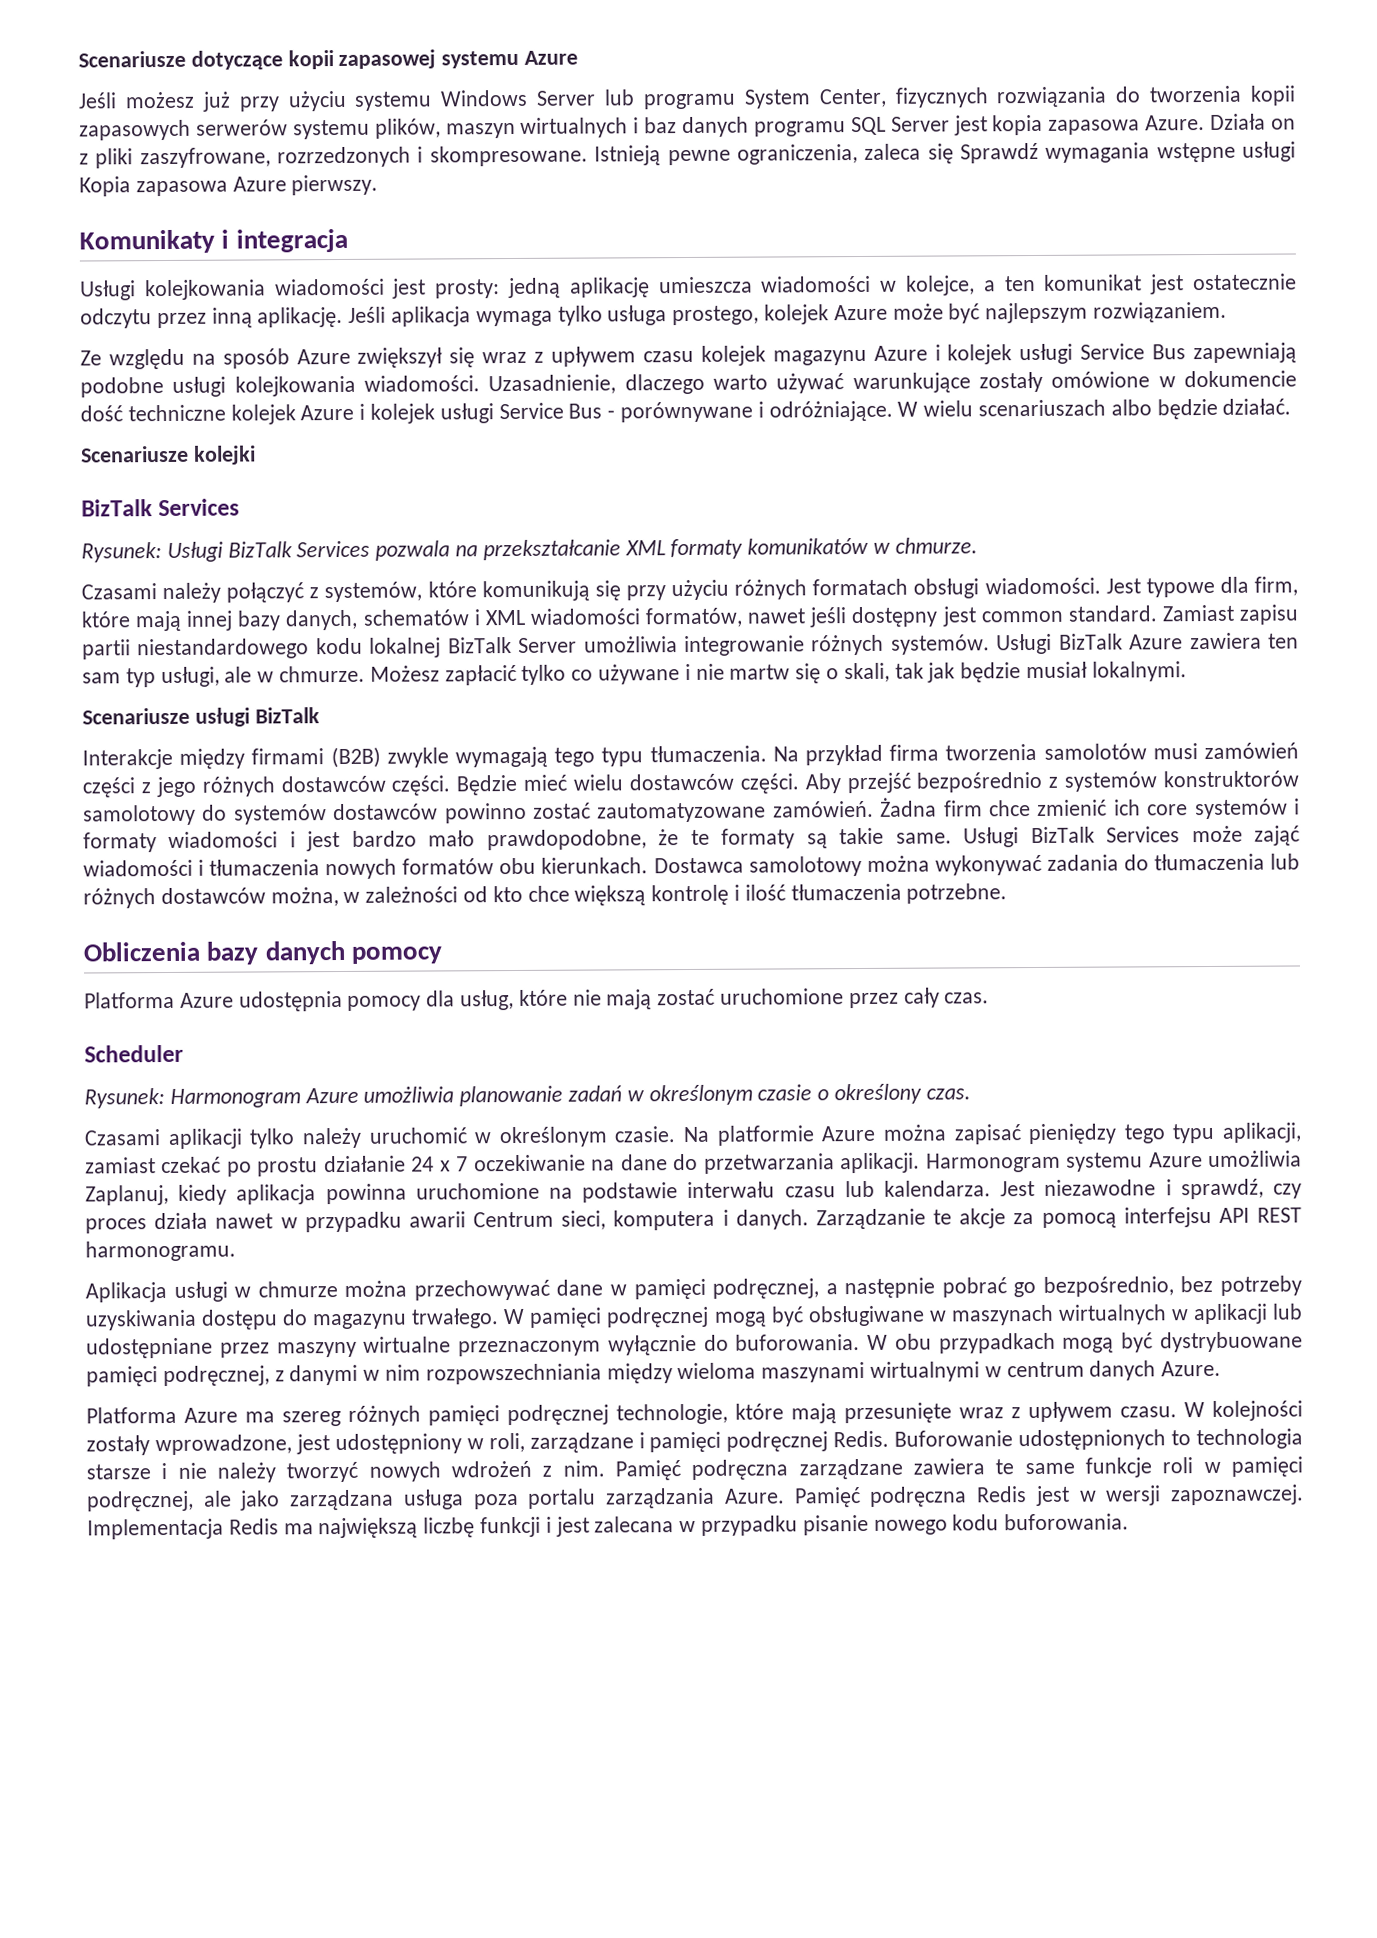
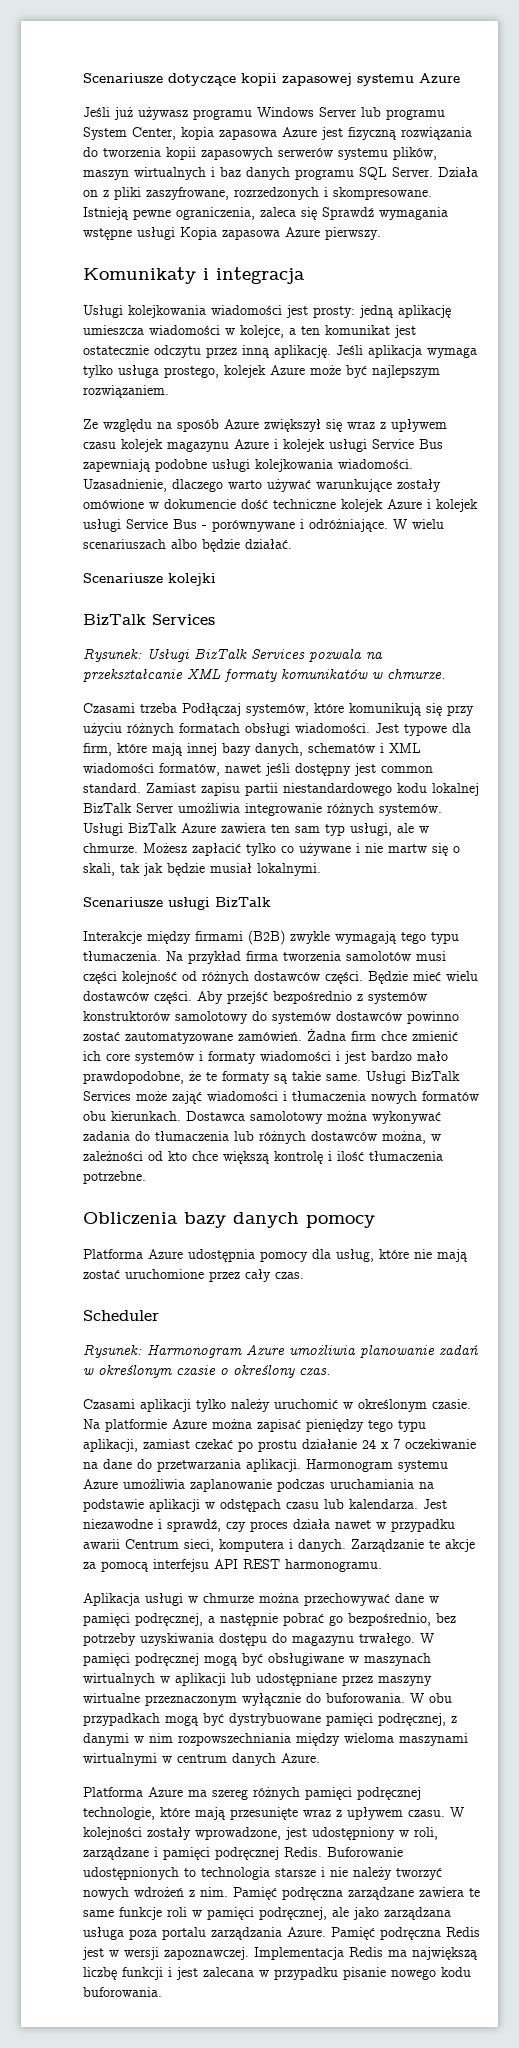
- Jeśli możesz już przy użyciu systemu Windows Server lub programu System Center, fizycznych rozwiązania do tworzenia kopii zapasowych serwerów systemu plików, maszyn wirtualnych i baz danych programu SQL Server jest kopia zapasowa Azure.
+ Jeśli już używasz programu Windows Server lub programu System Center, kopia zapasowa Azure jest fizyczną rozwiązania do tworzenia kopii zapasowych serwerów systemu plików, maszyn wirtualnych i baz danych programu SQL Server.
- Czasami należy połączyć z systemów, które komunikują się przy użyciu różnych formatach obsługi wiadomości.
+ Czasami trzeba Podłączaj systemów, które komunikują się przy użyciu różnych formatach obsługi wiadomości.
- Na przykład firma tworzenia samolotów musi zamówień części z jego różnych dostawców części.
+ Na przykład firma tworzenia samolotów musi części kolejność od różnych dostawców części.
- Harmonogram systemu Azure umożliwia Zaplanuj, kiedy aplikacja powinna uruchomione na podstawie interwału czasu lub kalendarza.
+ Harmonogram systemu Azure umożliwia zaplanowanie podczas uruchamiania na podstawie aplikacji w odstępach czasu lub kalendarza.

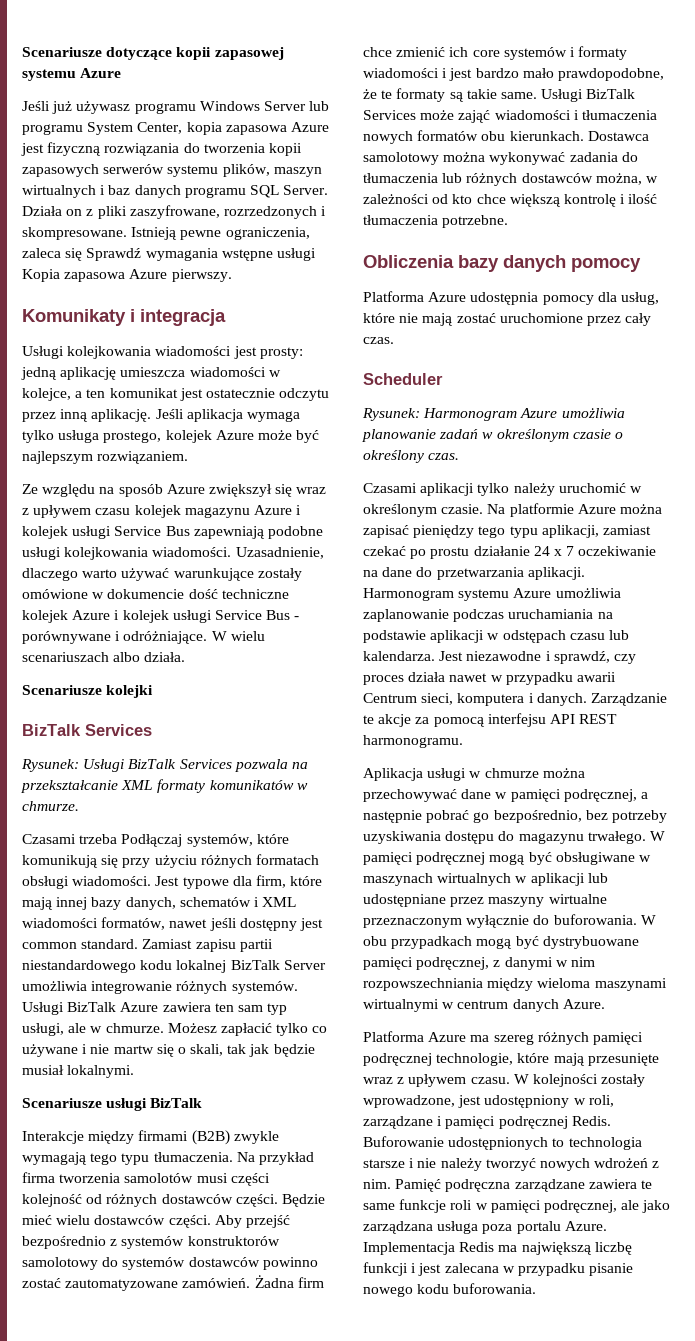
- W wielu scenariuszach albo będzie działać.
+ W wielu scenariuszach albo działa.
- Pamięć podręczna zarządzane zawiera te same funkcje roli w pamięci podręcznej, ale jako zarządzana usługa poza portalu zarządzania Azure. Pamięć podręczna Redis jest w wersji zapoznawczej.
+ Pamięć podręczna zarządzane zawiera te same funkcje roli w pamięci podręcznej, ale jako zarządzana usługa poza portalu Azure.

